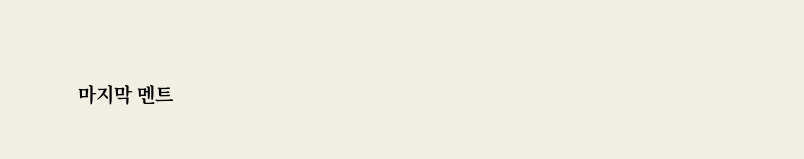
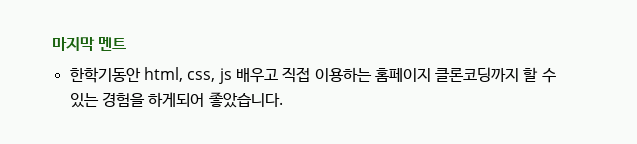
+ 한학기동안 html, css, js 배우고 직접 이용하는 홈페이지 클론코딩까지 할 수 있는 경험을 하게되어 좋았습니다.

